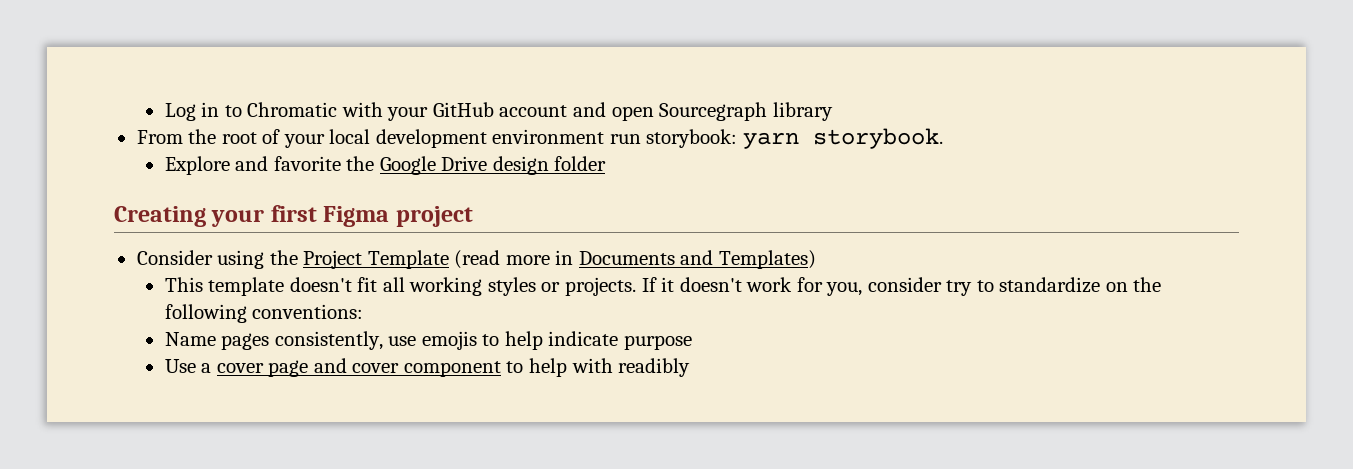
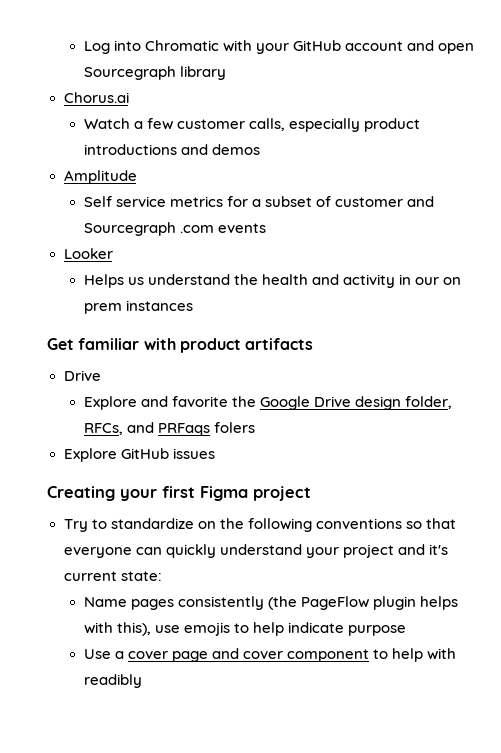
- Log in to Chromatic with your GitHub account and open Sourcegraph library
+ Log into Chromatic with your GitHub account and open Sourcegraph library
- From the root of your local development environment run storybook: yarn storybook.
+ Chorus.ai
+ Watch a few customer calls, especially product introductions and demos
+ Amplitude
+ Self service metrics for a subset of customer and Sourcegraph .com events
+ Looker
+ Helps us understand the health and activity in our on prem instances
+ Get familiar with product artifacts
+ Drive
- Explore and favorite the Google Drive design folder
+ Explore and favorite the Google Drive design folder, RFCs, and PRFaqs folers
+ Explore GitHub issues
- Consider using the Project Template (read more in Documents and Templates)
- This template doesn't fit all working styles or projects. If it doesn't work for you, consider try to standardize on the following conventions:
- Name pages consistently, use emojis to help indicate purpose
+ Try to standardize on the following conventions so that everyone can quickly understand your project and it's current state:
+ Name pages consistently (the PageFlow plugin helps with this), use emojis to help indicate purpose

